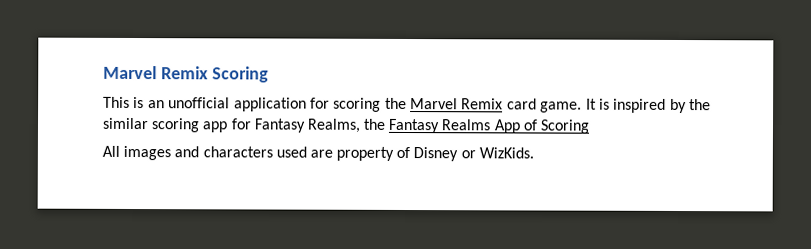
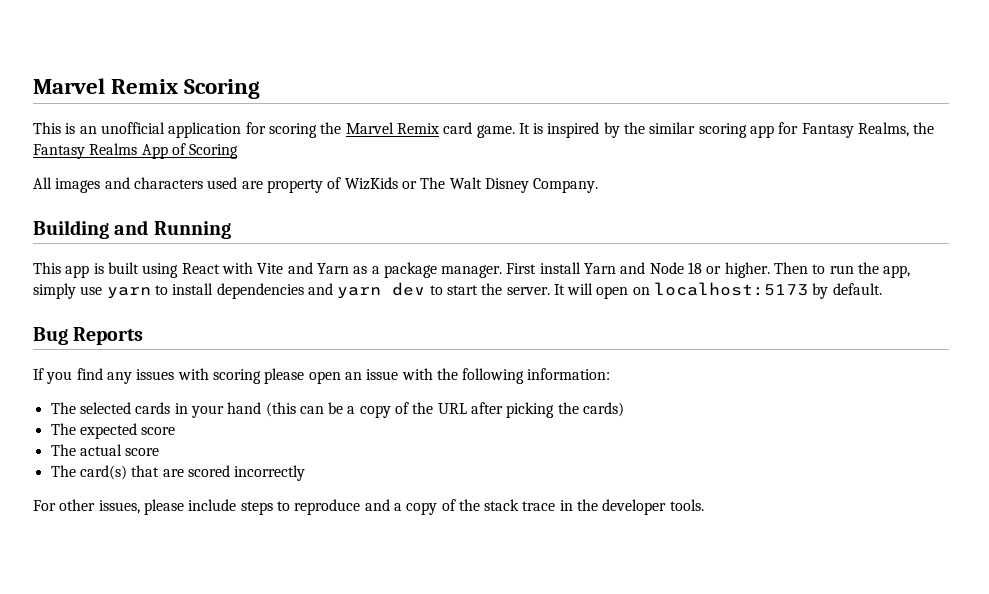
- All images and characters used are property of Disney or WizKids.
+ All images and characters used are property of WizKids or The Walt Disney Company.
+ Building and Running
+ This app is built using React with Vite and Yarn as a package manager. First install Yarn and Node 18 or higher. Then to run the app, simply use yarn to install dependencies and yarn dev to start the server. It will open on localhost:5173 by default.
+ Bug Reports
+ If you find any issues with scoring please open an issue with the following information:
+ The selected cards in your hand (this can be a copy of the URL after picking the cards)
+ The expected score
+ The actual score
+ The card(s) that are scored incorrectly
+ For other issues, please include steps to reproduce and a copy of the stack trace in the developer tools.

